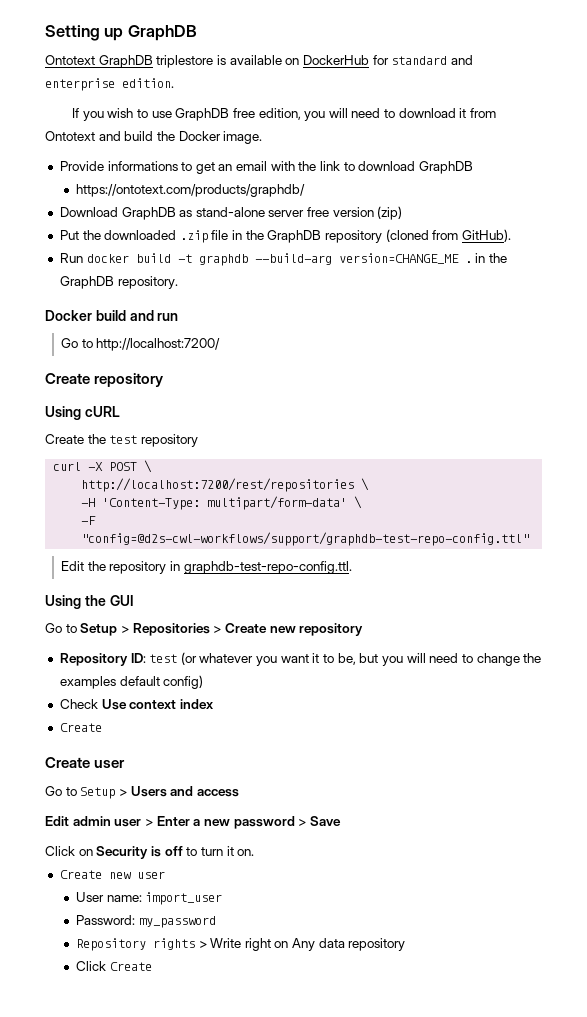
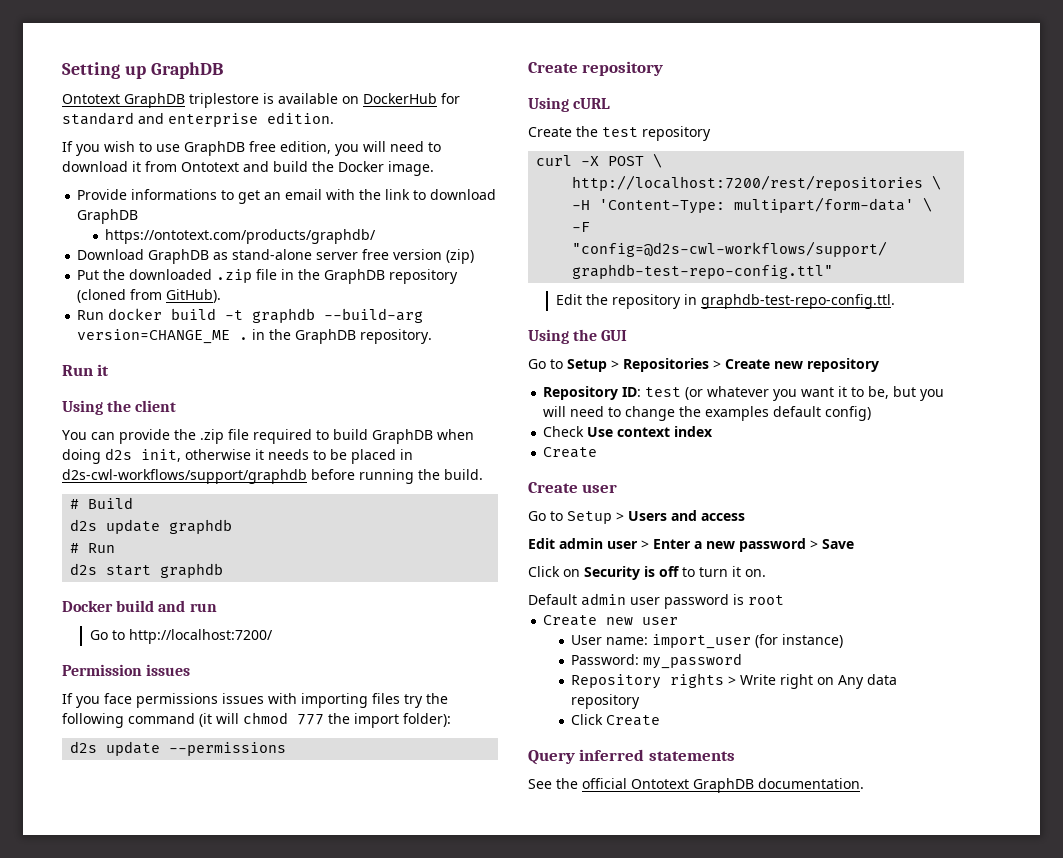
+ Run it
+ Using the client
+ You can provide the .zip file required to build GraphDB when doing d2s init, otherwise it needs to be placed in d2s-cwl-workflows/support/graphdb before running the build.
+ # Build
+ d2s update graphdb
+ # Run
+ d2s start graphdb
+ Permission issues
+ If you face permissions issues with importing files try the following command (it will chmod 777 the import folder):
+ d2s update --permissions
+ Default admin user password is root
- User name: import_user
+ User name: import_user (for instance)
+ Query inferred statements
+ See the official Ontotext GraphDB documentation.

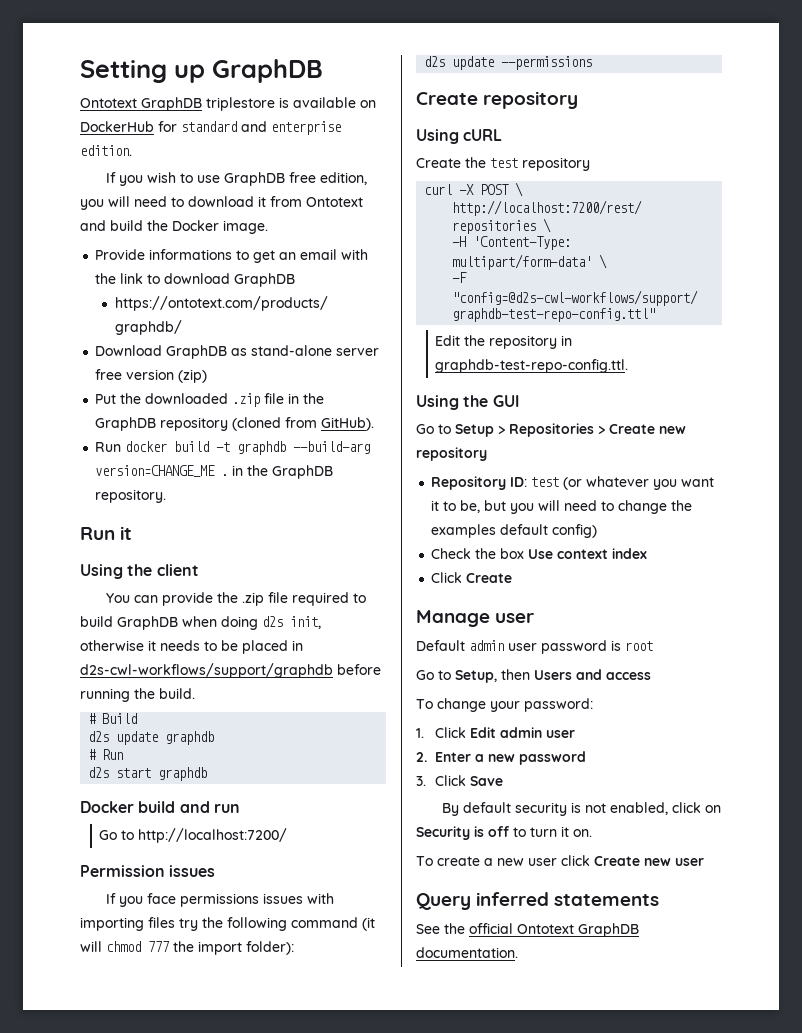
- Check Use context index
- Create
- Create user
- Go to Setup > Users and access
+ Check the box Use context index
+ Click Create
+ Manage user
+ Default admin user password is root
+ Go to Setup, then Users and access
- Edit admin user > Enter a new password > Save
+ To change your password:
+ 1. Click Edit admin user
+ 2. Enter a new password
+ 3. Click Save
- Click on Security is off to turn it on.
+ By default security is not enabled, click on Security is off to turn it on.
- Default admin user password is root
- Create new user
- User name: import_user (for instance)
- Password: my_password
- Repository rights > Write right on Any data repository
- Click Create
+ To create a new user click Create new user

